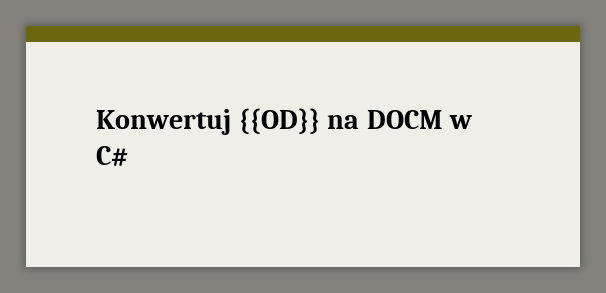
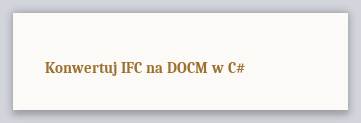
- Konwertuj {{OD}} na DOCM w C#
+ Konwertuj IFC na DOCM w C#

